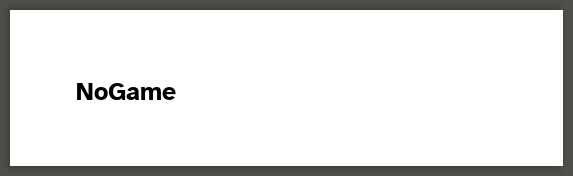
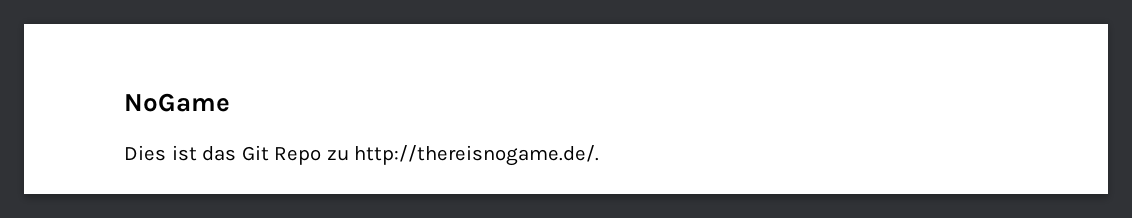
+ Dies ist das Git Repo zu http://thereisnogame.de/.

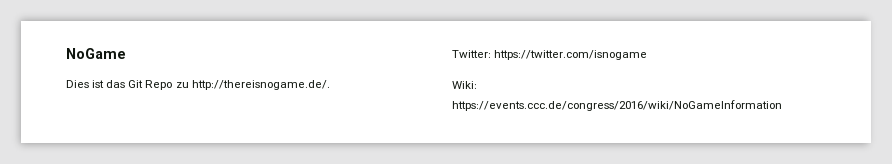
+ Twitter: https://twitter.com/isnogame
+ Wiki: https://events.ccc.de/congress/2016/wiki/NoGameInformation

